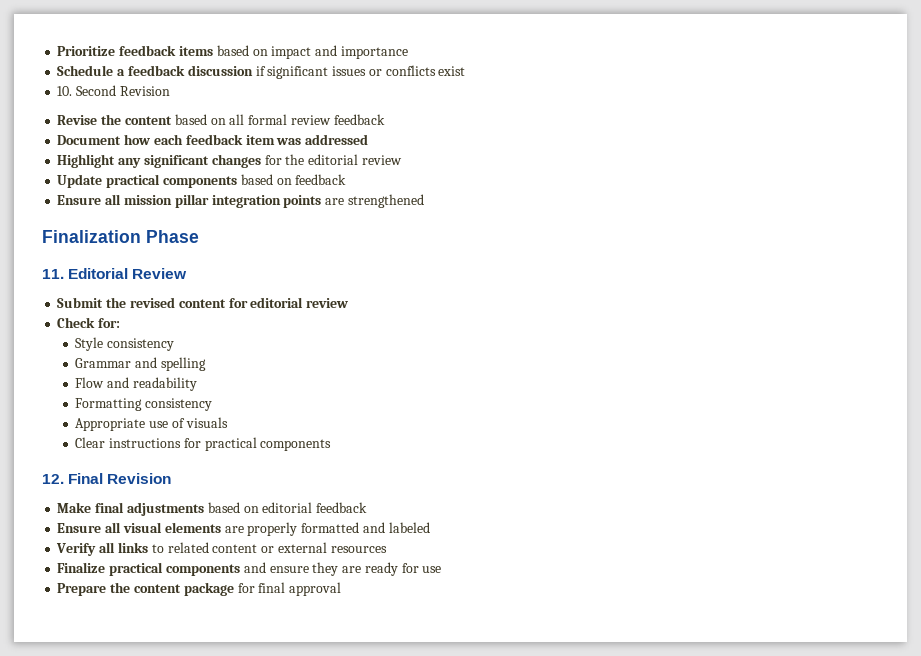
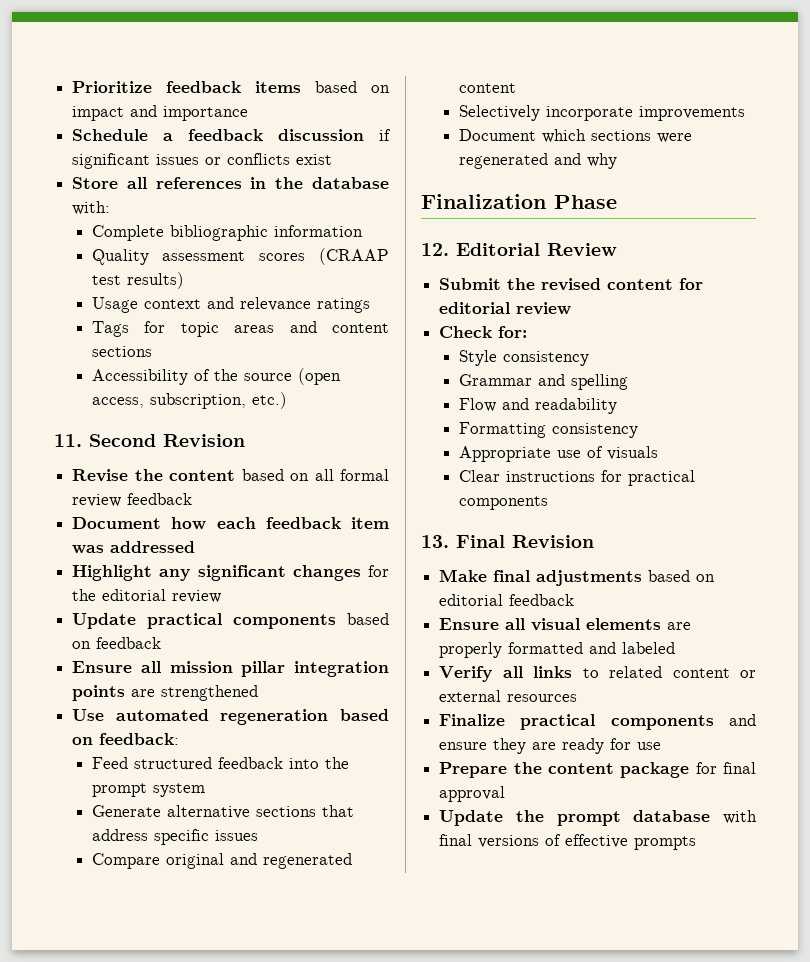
- 10. Second Revision
+ Store all references in the database with:
+ Complete bibliographic information
+ Quality assessment scores (CRAAP test results)
+ Usage context and relevance ratings
+ Tags for topic areas and content sections
+ Accessibility of the source (open access, subscription, etc.)
+ 11. Second Revision
+ Use automated regeneration based on feedback:
+ Feed structured feedback into the prompt system
+ Generate alternative sections that address specific issues
+ Compare original and regenerated content
+ Selectively incorporate improvements
+ Document which sections were regenerated and why
- 11. Editorial Review
+ 12. Editorial Review
- 12. Final Revision
+ 13. Final Revision
+ Update the prompt database with final versions of effective prompts

